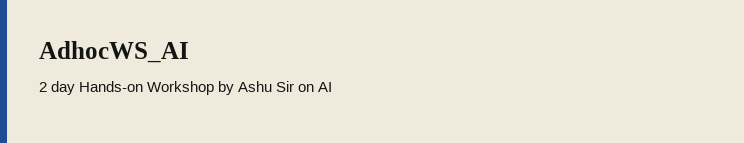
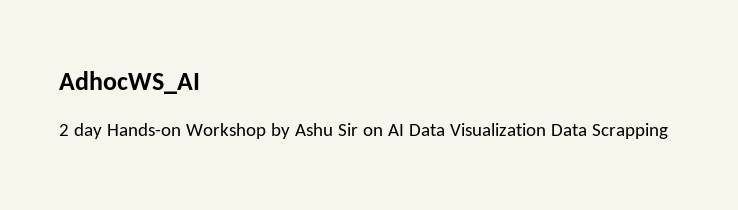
- 2 day Hands-on Workshop by Ashu Sir on AI
+ 2 day Hands-on Workshop by Ashu Sir on AI Data Visualization Data Scrapping

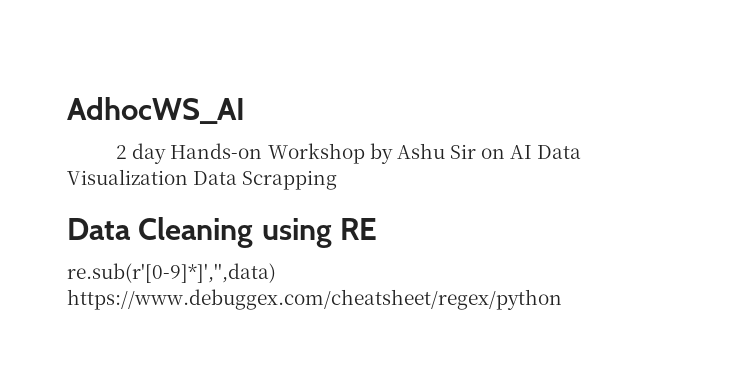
+ Data Cleaning using RE
+ re.sub(r'[0-9]*]','',data) https://www.debuggex.com/cheatsheet/regex/python

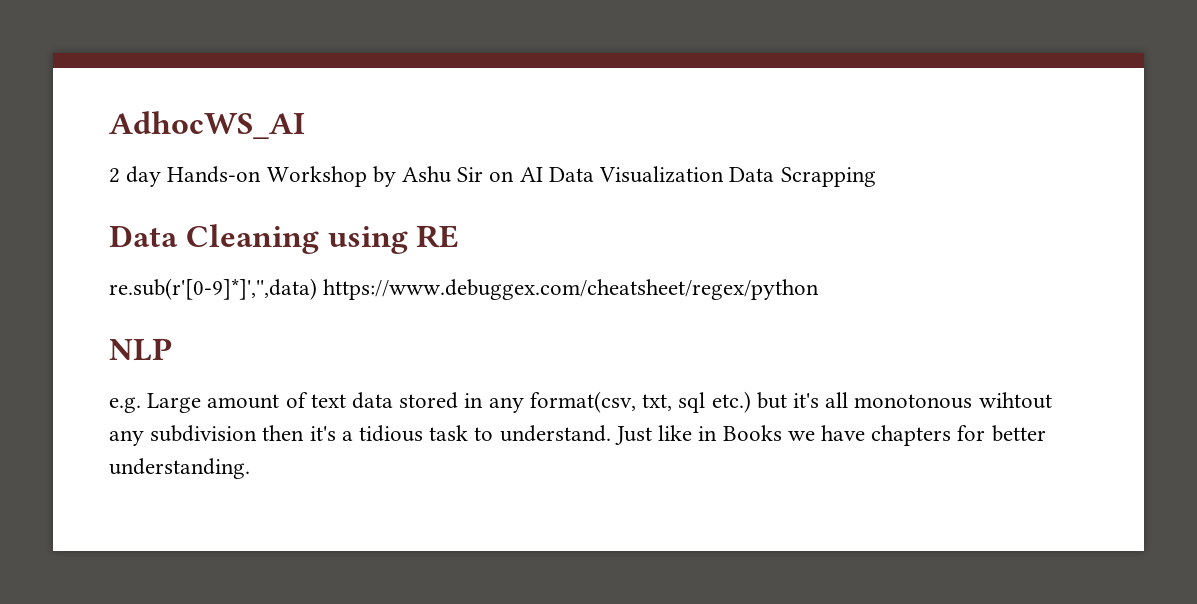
+ NLP
+ e.g. Large amount of text data stored in any format(csv, txt, sql etc.) but it's all monotonous wihtout any subdivision then it's a tidious task to understand. Just like in Books we have chapters for better understanding.

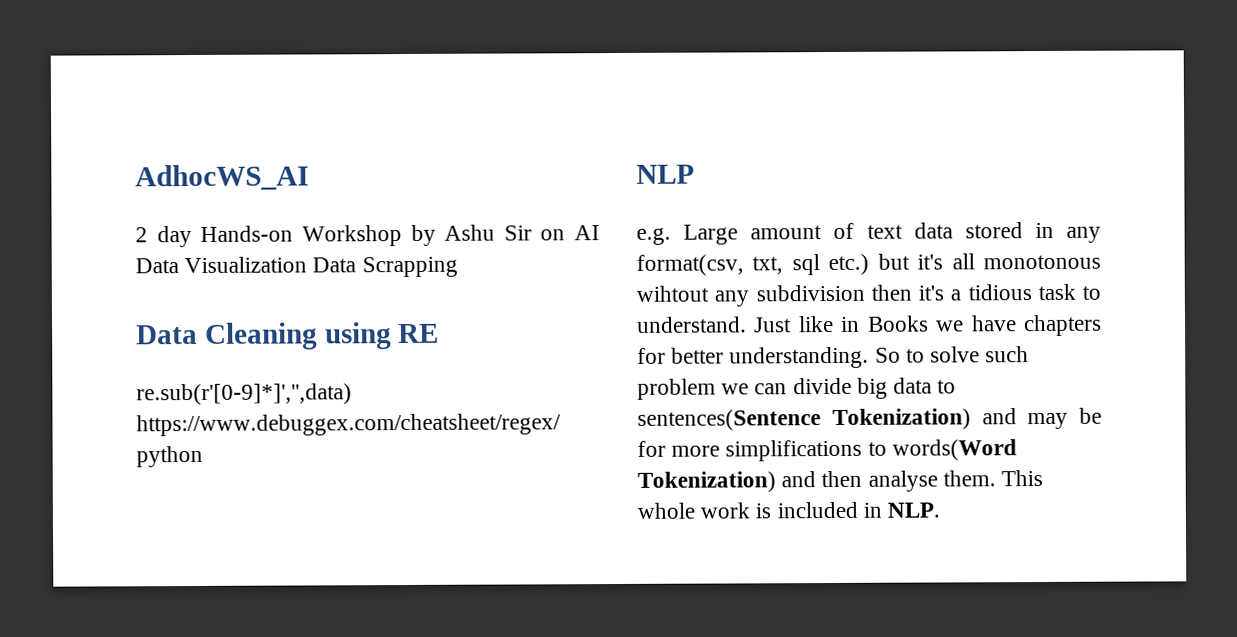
+ So to solve such problem we can divide big data to sentences(Sentence Tokenization) and may be for more simplifications to words(Word Tokenization) and then analyse them. This whole work is included in NLP.

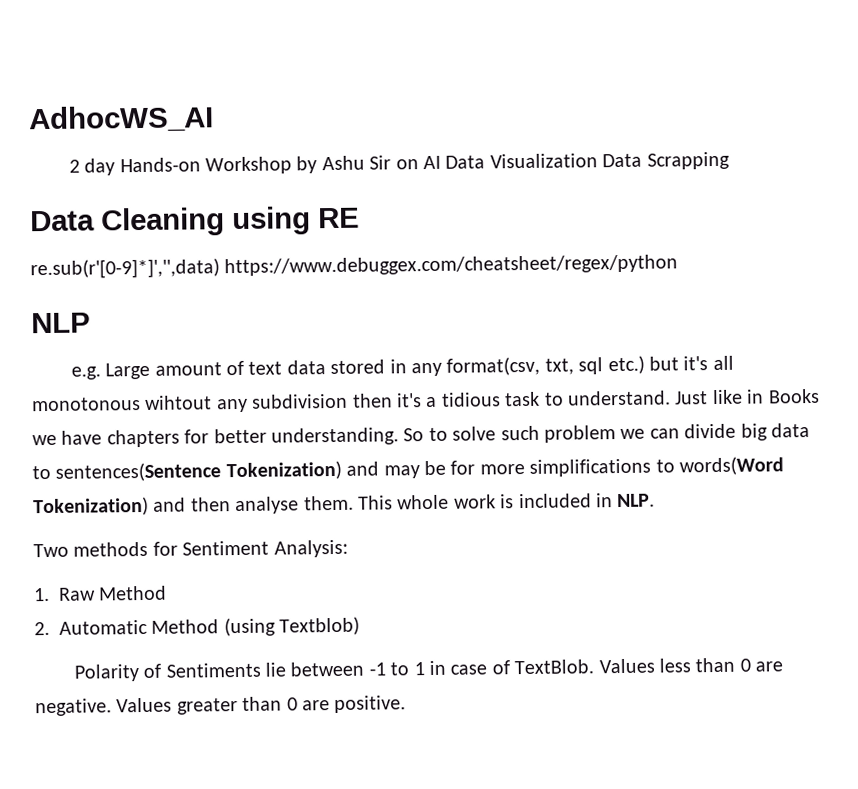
+ Two methods for Sentiment Analysis:
+ 1. Raw Method
+ 2. Automatic Method (using Textblob)
+ Polarity of Sentiments lie between -1 to 1 in case of TextBlob. Values less than 0 are negative. Values greater than 0 are positive.

